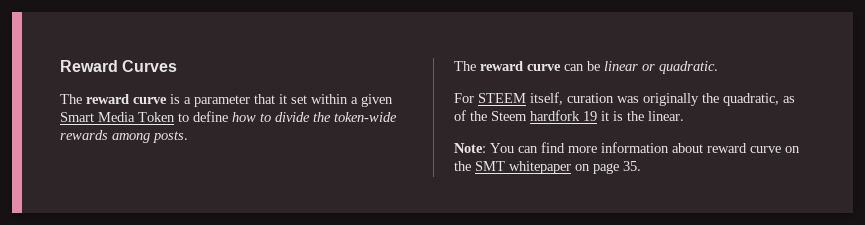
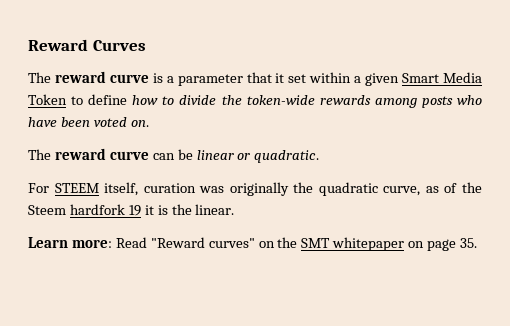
- The reward curve is a parameter that it set within a given Smart Media Token to define how to divide the token-wide rewards among posts.
+ The reward curve is a parameter that it set within a given Smart Media Token to define how to divide the token-wide rewards among posts who have been voted on.
- For STEEM itself, curation was originally the quadratic, as of the Steem hardfork 19 it is the linear.
+ For STEEM itself, curation was originally the quadratic curve, as of the Steem hardfork 19 it is the linear.
- Note: You can find more information about reward curve on the SMT whitepaper on page 35.
+ Learn more: Read "Reward curves" on the SMT whitepaper on page 35.

